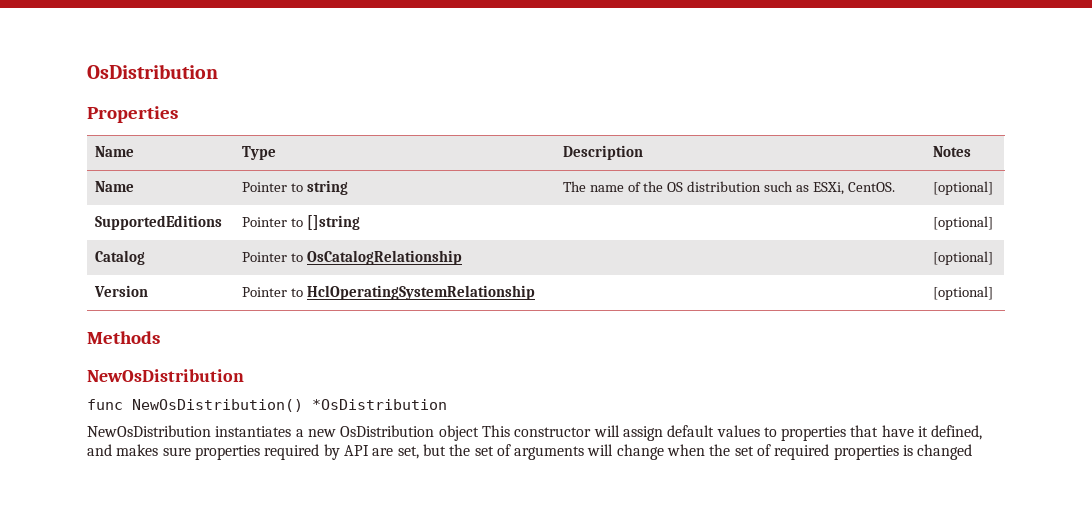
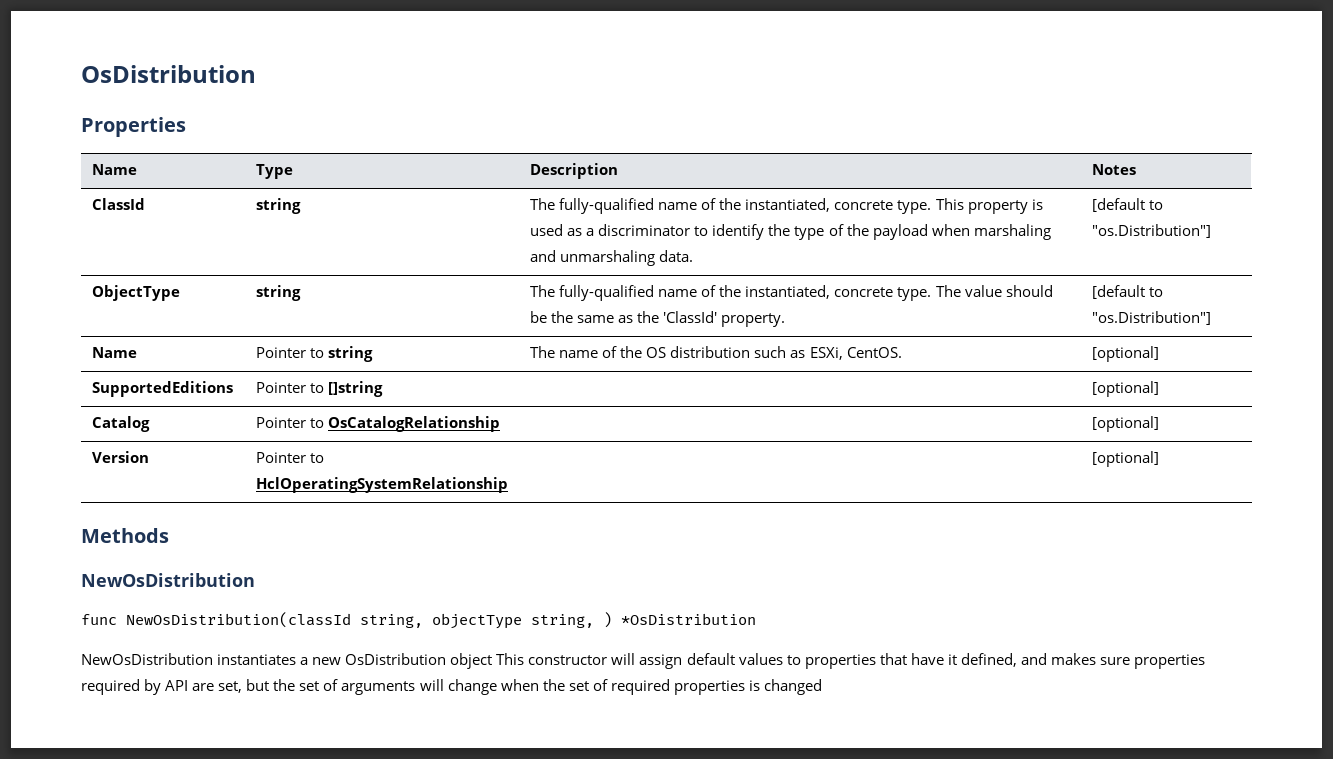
+ ClassId | string | The fully-qualified name of the instantiated, concrete type. This property is used as a discriminator to identify the type of the payload when marshaling and unmarshaling data. | [default to "os.Distribution"]
+ ObjectType | string | The fully-qualified name of the instantiated, concrete type. The value should be the same as the 'ClassId' property. | [default to "os.Distribution"]
- func NewOsDistribution() *OsDistribution
+ func NewOsDistribution(classId string, objectType string, ) *OsDistribution

